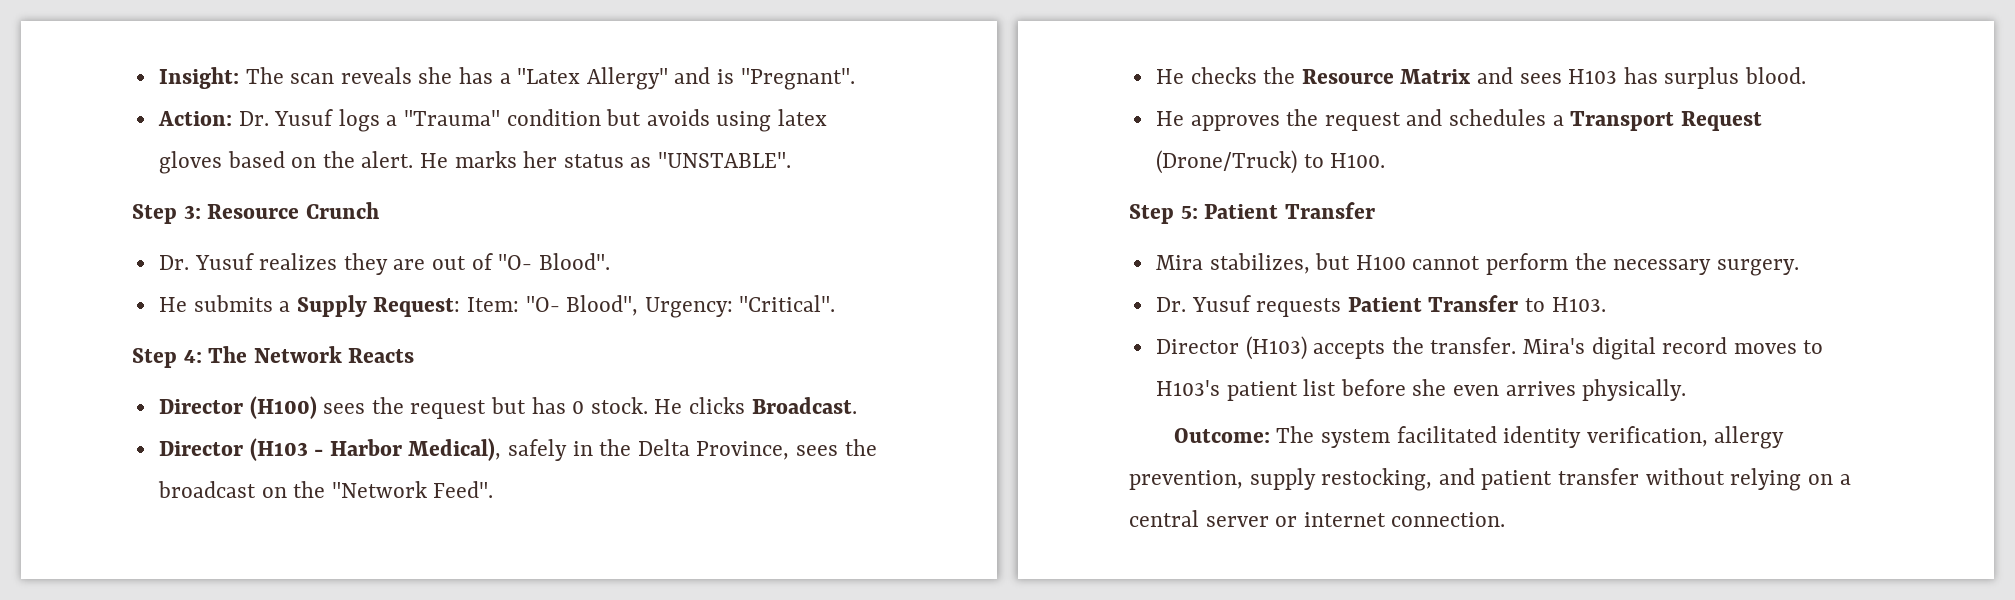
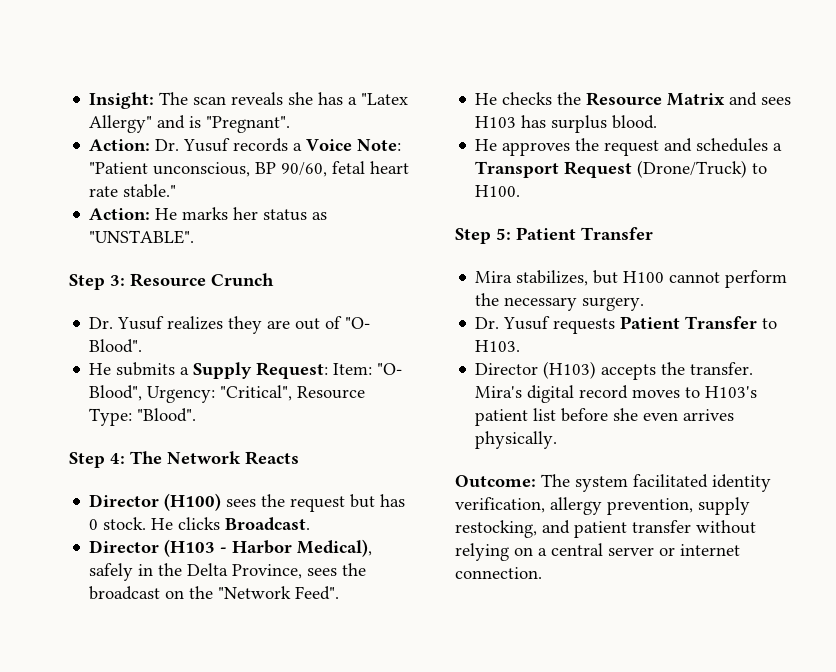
- Action: Dr. Yusuf logs a "Trauma" condition but avoids using latex gloves based on the alert. He marks her status as "UNSTABLE".
+ Action: Dr. Yusuf records a Voice Note: "Patient unconscious, BP 90/60, fetal heart rate stable."
+ Action: He marks her status as "UNSTABLE".
- He submits a Supply Request: Item: "O- Blood", Urgency: "Critical".
+ He submits a Supply Request: Item: "O- Blood", Urgency: "Critical", Resource Type: "Blood".

